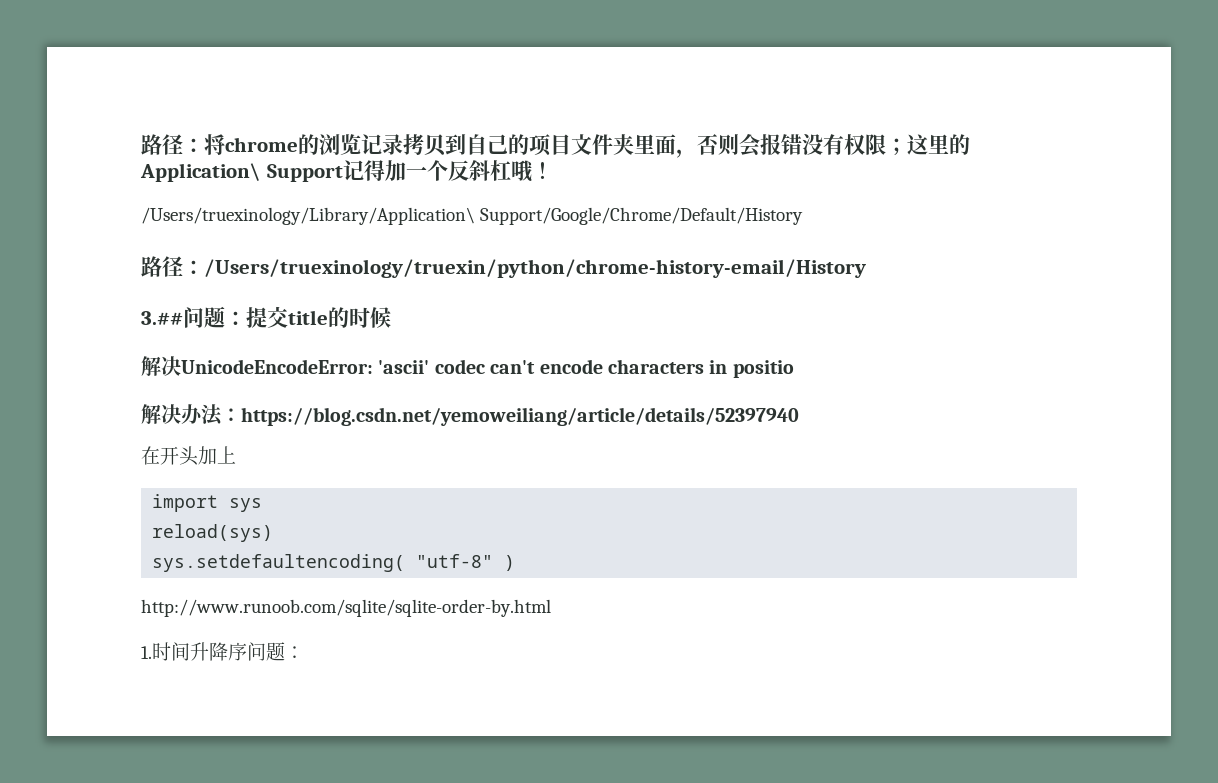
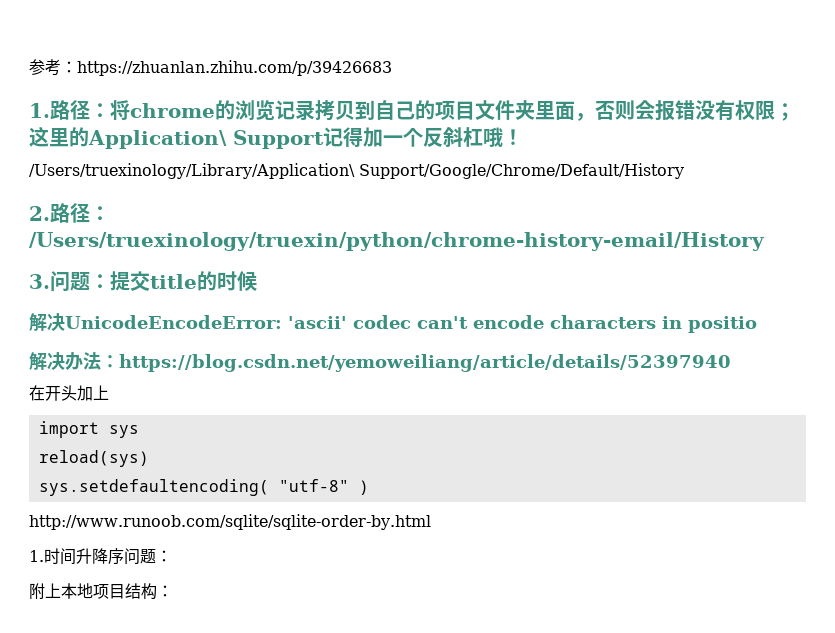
- 路径：将chrome的浏览记录拷贝到自己的项目文件夹里面，否则会报错没有权限；这里的Application\ Support记得加一个反斜杠哦！
+ 参考：https://zhuanlan.zhihu.com/p/39426683
+ 1.路径：将chrome的浏览记录拷贝到自己的项目文件夹里面，否则会报错没有权限；这里的Application\ Support记得加一个反斜杠哦！
- 路径：/Users/truexinology/truexin/python/chrome-history-email/History
+ 2.路径：/Users/truexinology/truexin/python/chrome-history-email/History
- 3.##问题：提交title的时候
+ 3.问题：提交title的时候
+ 附上本地项目结构：

